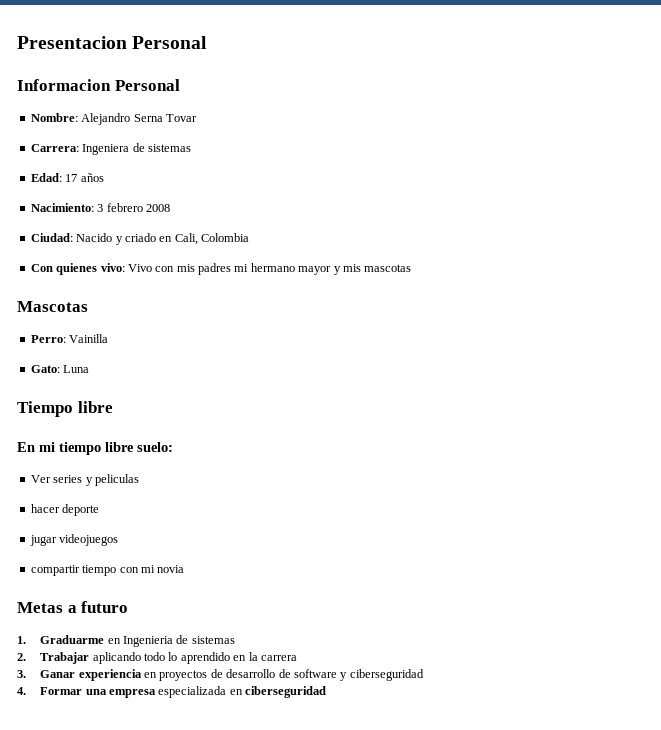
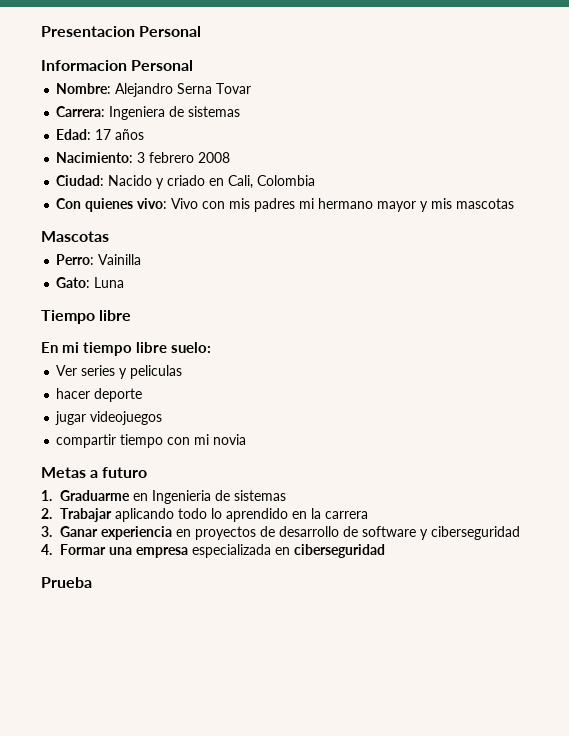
+ Prueba

